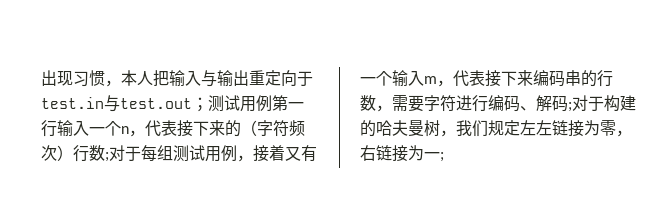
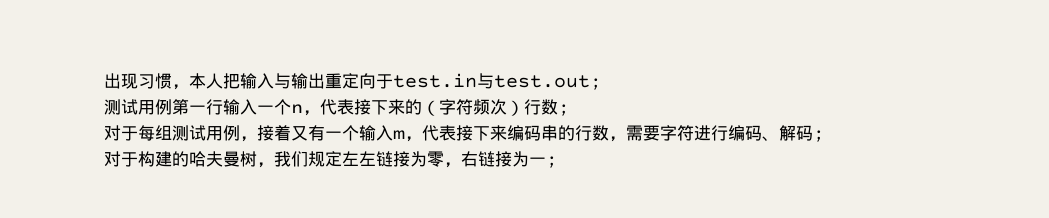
- 出现习惯，本人把输入与输出重定向于test.in与test.out；测试用例第一行输入一个n，代表接下来的（字符频次）行数;对于每组测试用例，接着又有一个输入m，代表接下来编码串的行数，需要字符进行编码、解码;对于构建的哈夫曼树，我们规定左左链接为零，右链接为一;
+ 出现习惯，本人把输入与输出重定向于test.in与test.out;
+ 测试用例第一行输入一个n，代表接下来的（字符频次）行数;
+ 对于每组测试用例，接着又有一个输入m，代表接下来编码串的行数，需要字符进行编码、解码;
+ 对于构建的哈夫曼树，我们规定左左链接为零，右链接为一;

